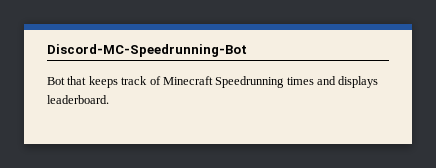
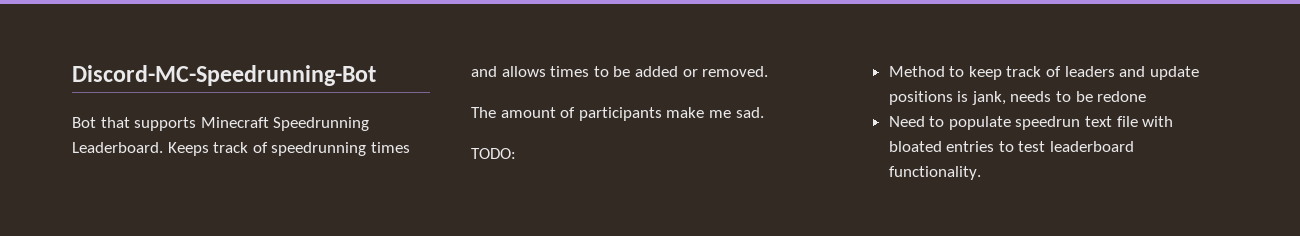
- Bot that keeps track of Minecraft Speedrunning times and displays leaderboard.
+ Bot that supports Minecraft Speedrunning Leaderboard. Keeps track of speedrunning times and allows times to be added or removed.
+ The amount of participants make me sad.
+ TODO:
+ Method to keep track of leaders and update positions is jank, needs to be redone
+ Need to populate speedrun text file with bloated entries to test leaderboard functionality.

